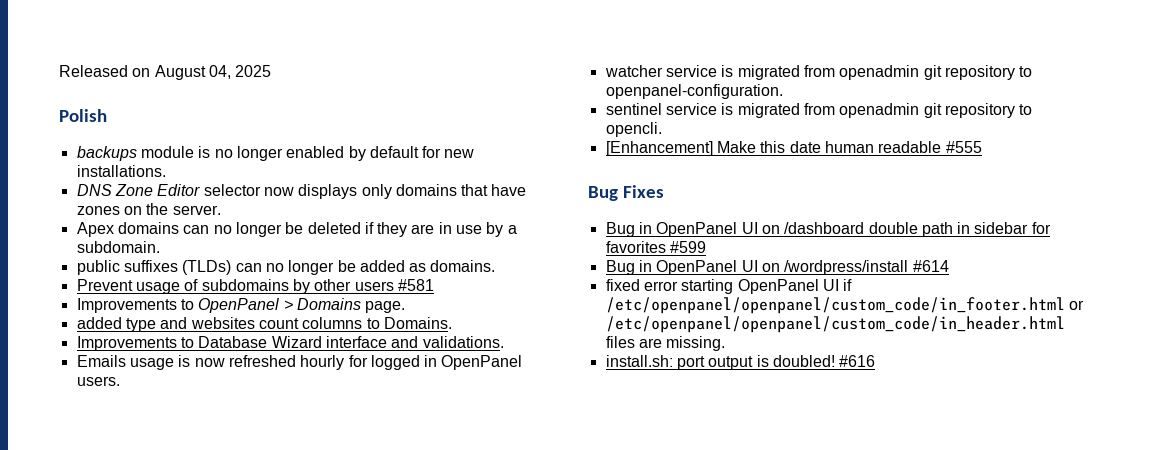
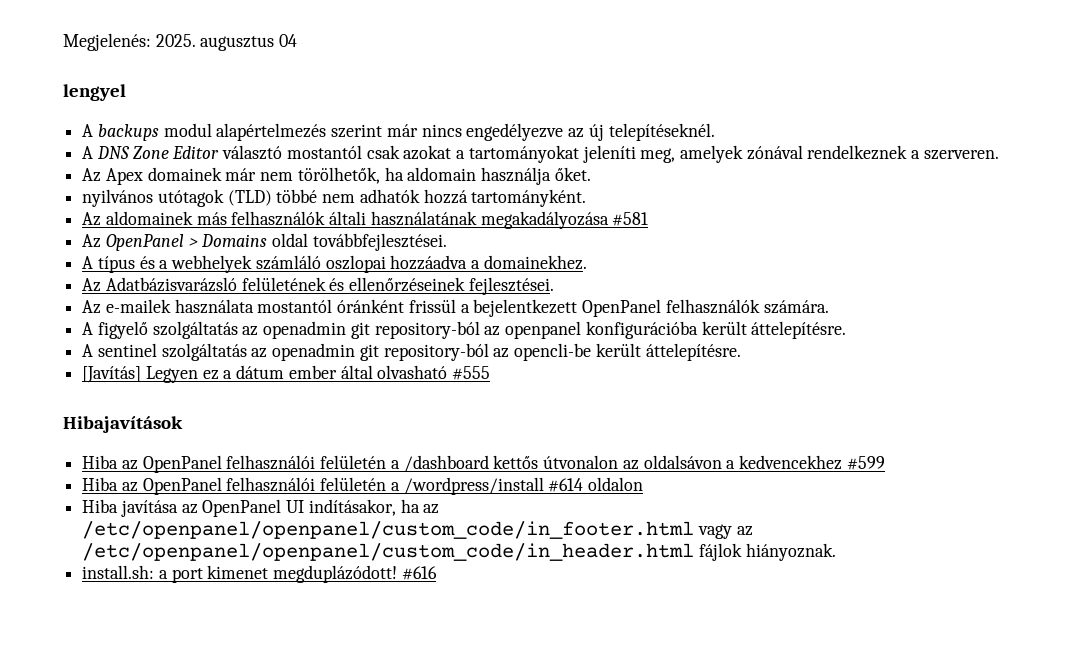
- Released on August 04, 2025
- Polish
- backups module is no longer enabled by default for new installations.
- DNS Zone Editor selector now displays only domains that have zones on the server.
- Apex domains can no longer be deleted if they are in use by a subdomain.
- public suffixes (TLDs) can no longer be added as domains.
- Prevent usage of subdomains by other users #581
+ Megjelenés: 2025. augusztus 04
+ lengyel
+ A backups modul alapértelmezés szerint már nincs engedélyezve az új telepítéseknél.
+ A DNS Zone Editor választó mostantól csak azokat a tartományokat jeleníti meg, amelyek zónával rendelkeznek a szerveren.
+ Az Apex domainek már nem törölhetők, ha aldomain használja őket.
+ nyilvános utótagok (TLD) többé nem adhatók hozzá tartományként.
+ Az aldomainek más felhasználók általi használatának megakadályozása #581
- Improvements to OpenPanel > Domains page.
- added type and websites count columns to Domains.
- Improvements to Database Wizard interface and validations.
- Emails usage is now refreshed hourly for logged in OpenPanel users.
- watcher service is migrated from openadmin git repository to openpanel-configuration.
- sentinel service is migrated from openadmin git repository to opencli.
- [Enhancement] Make this date human readable #555
- Bug Fixes
- Bug in OpenPanel UI on /dashboard double path in sidebar for favorites #599
- Bug in OpenPanel UI on /wordpress/install #614
- fixed error starting OpenPanel UI if /etc/openpanel/openpanel/custom_code/in_footer.html or /etc/openpanel/openpanel/custom_code/in_header.html files are missing.
- install.sh: port output is doubled!
+ Az OpenPanel > Domains oldal továbbfejlesztései.
+ A típus és a webhelyek számláló oszlopai hozzáadva a domainekhez.
+ Az Adatbázisvarázsló felületének és ellenőrzéseinek fejlesztései.
+ Az e-mailek használata mostantól óránként frissül a bejelentkezett OpenPanel felhasználók számára.
+ A figyelő szolgáltatás az openadmin git repository-ból az openpanel konfigurációba került áttelepítésre.
+ A sentinel szolgáltatás az openadmin git repository-ból az opencli-be került áttelepítésre.
+ [Javítás] Legyen ez a dátum ember által olvasható #555
+ Hibajavítások
+ Hiba az OpenPanel felhasználói felületén a /dashboard kettős útvonalon az oldalsávon a kedvencekhez #599
+ Hiba az OpenPanel felhasználói felületén a /wordpress/install #614 oldalon
+ Hiba javítása az OpenPanel UI indításakor, ha az /etc/openpanel/openpanel/custom_code/in_footer.html vagy az /etc/openpanel/openpanel/custom_code/in_header.html fájlok hiányoznak.
+ install.sh: a port kimenet megduplázódott!

